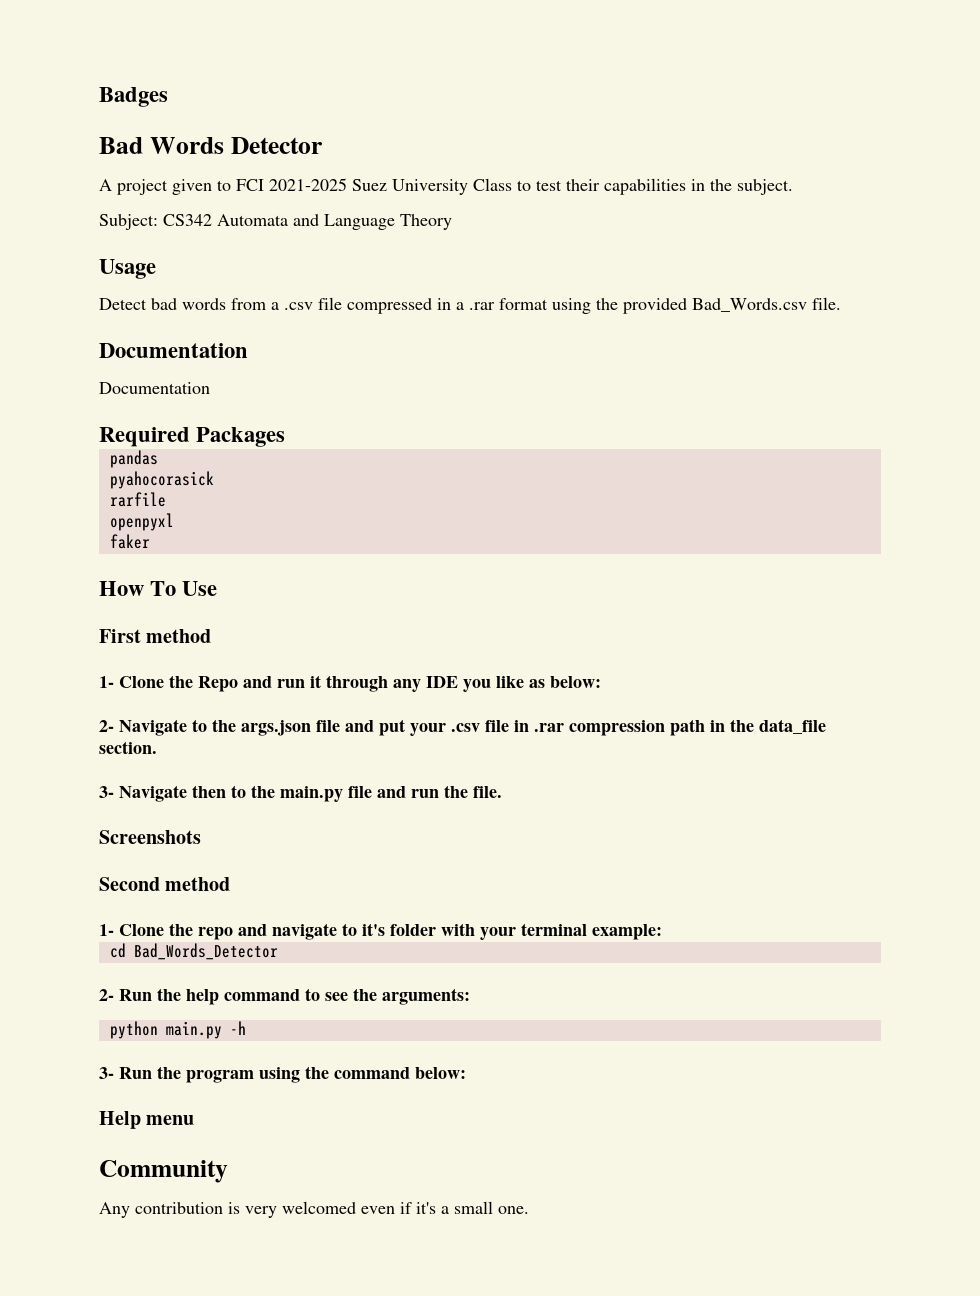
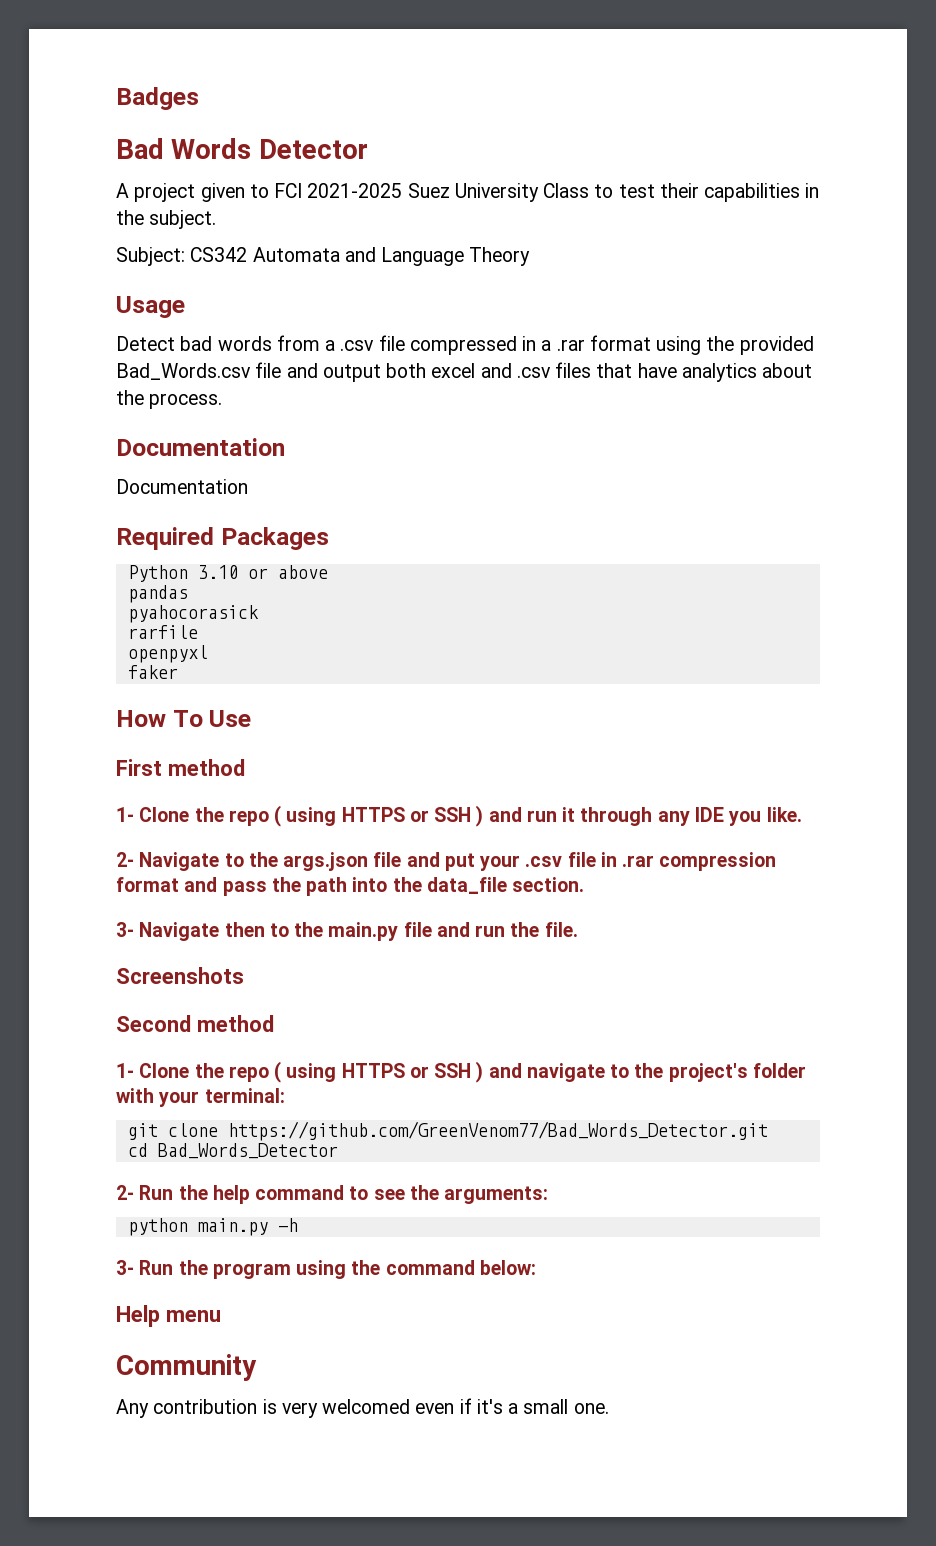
- Detect bad words from a .csv file compressed in a .rar format using the provided Bad_Words.csv file.
+ Detect bad words from a .csv file compressed in a .rar format using the provided Bad_Words.csv file and output both excel and .csv files that have analytics about the process.
+ Python 3.10 or above
- 1- Clone the Repo and run it through any IDE you like as below:
+ 1- Clone the repo ( using HTTPS or SSH ) and run it through any IDE you like.
- 2- Navigate to the args.json file and put your .csv file in .rar compression path in the data_file section.
+ 2- Navigate to the args.json file and put your .csv file in .rar compression format and pass the path into the data_file section.
- 1- Clone the repo and navigate to it's folder with your terminal example:
+ 1- Clone the repo ( using HTTPS or SSH ) and navigate to the project's folder with your terminal:
+ git clone https://github.com/GreenVenom77/Bad_Words_Detector.git

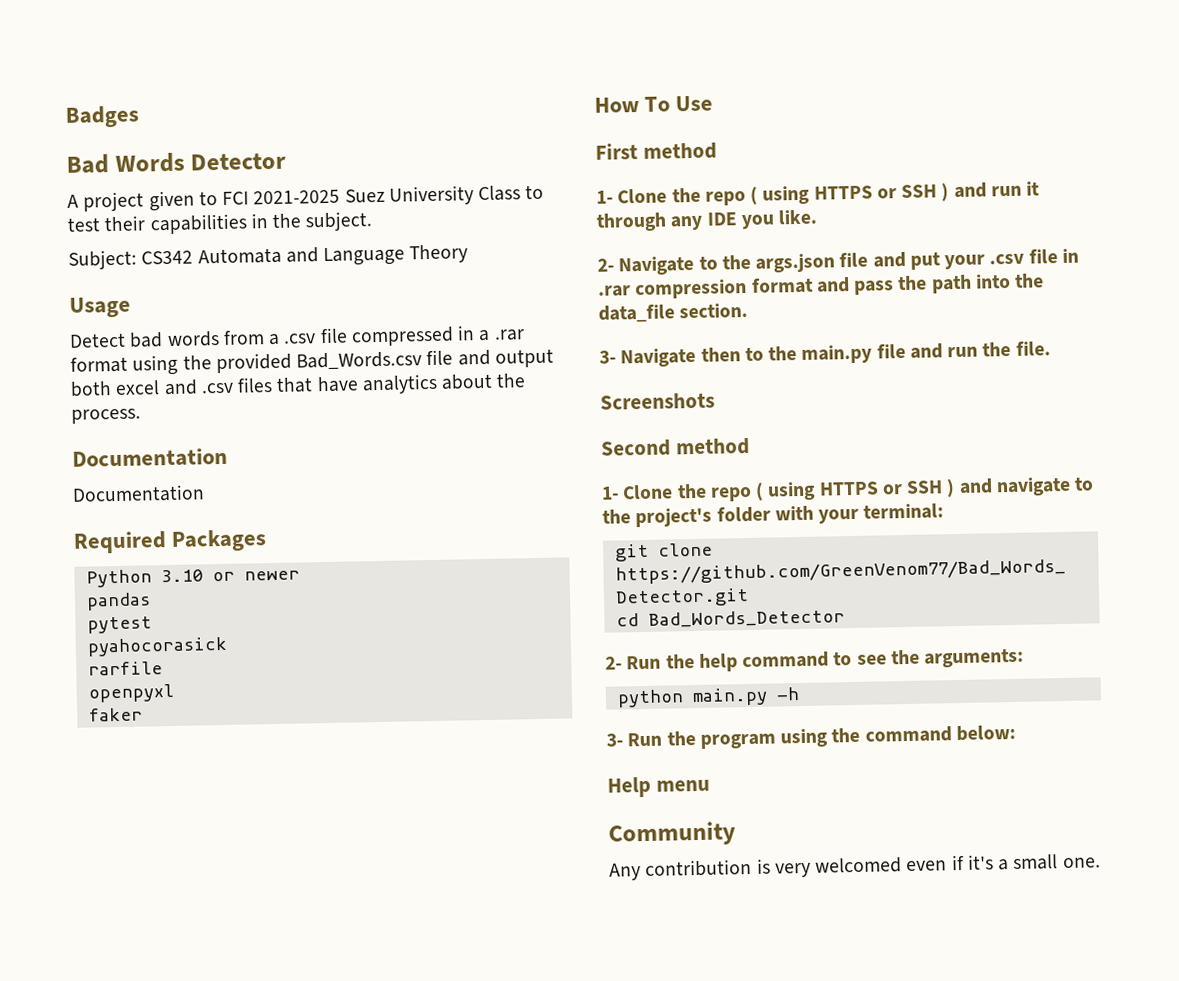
- Python 3.10 or above
+ Python 3.10 or newer
+ pytest

